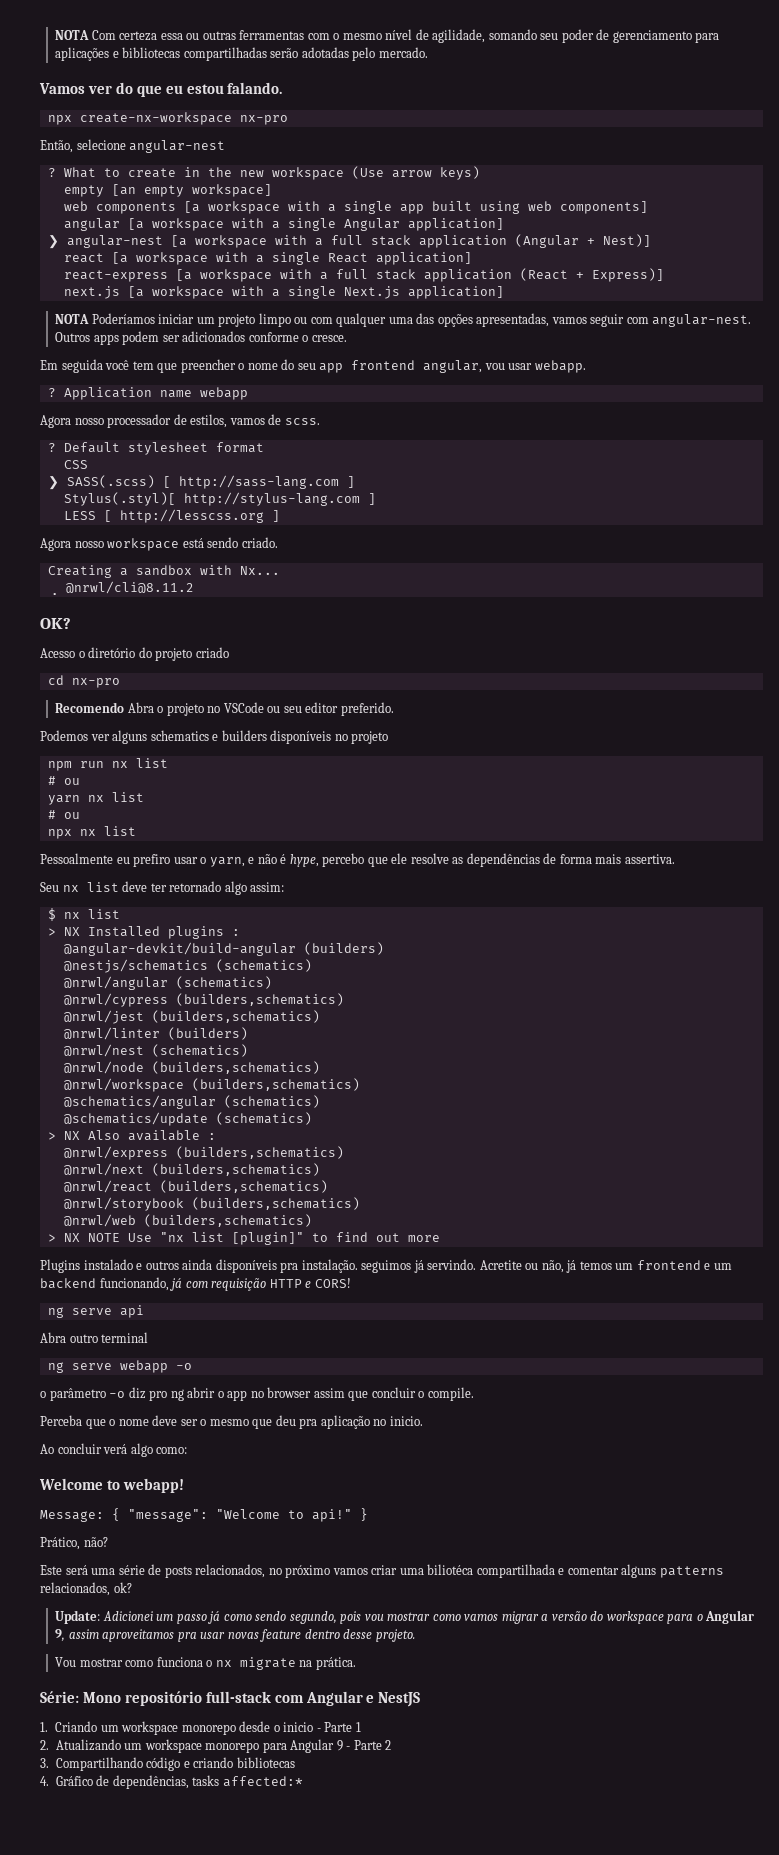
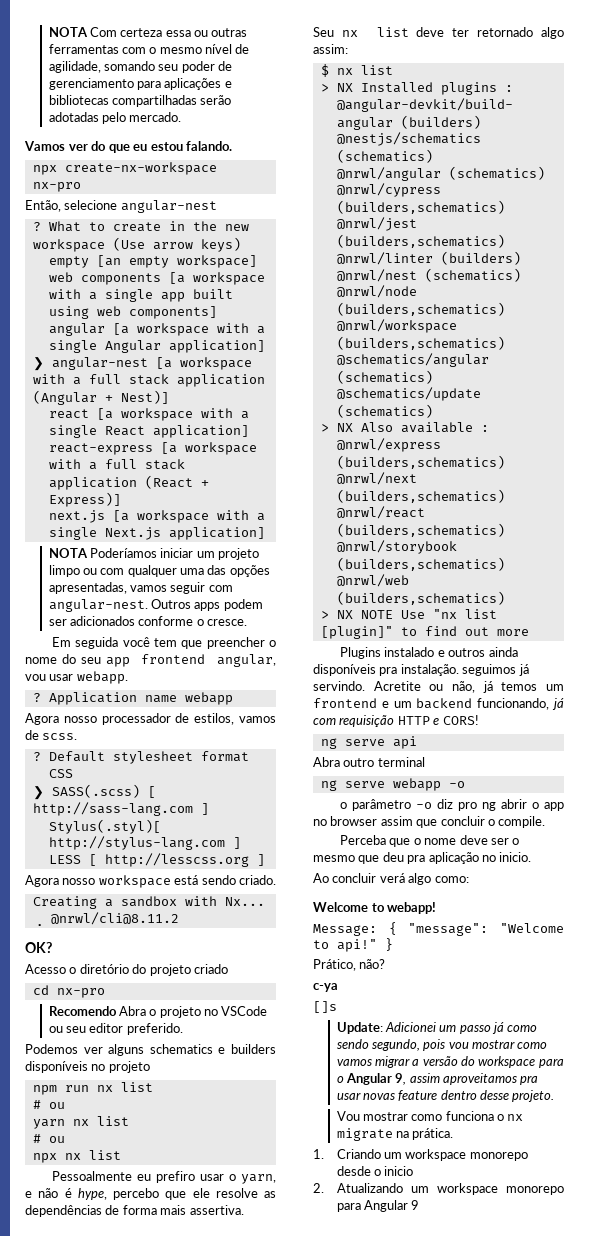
- Este será uma série de posts relacionados, no próximo vamos criar uma biliotéca compartilhada e comentar alguns patterns relacionados, ok?
+ c-ya
+ []s
- Série: Mono repositório full-stack com Angular e NestJS
- 1. Criando um workspace monorepo desde o inicio - Parte 1
+ 1. Criando um workspace monorepo desde o inicio
- 2. Atualizando um workspace monorepo para Angular 9 - Parte 2
- 3. Compartilhando código e criando bibliotecas
- 4. Gráfico de dependências, tasks affected:*
+ 2. Atualizando um workspace monorepo para Angular 9

